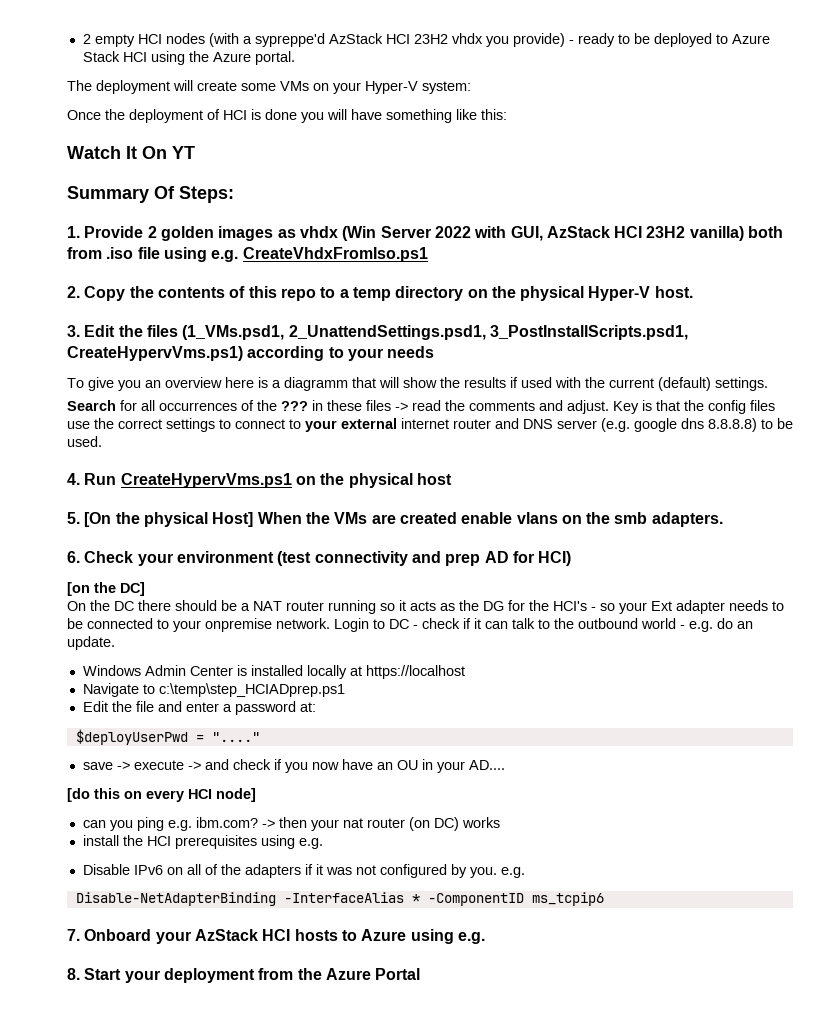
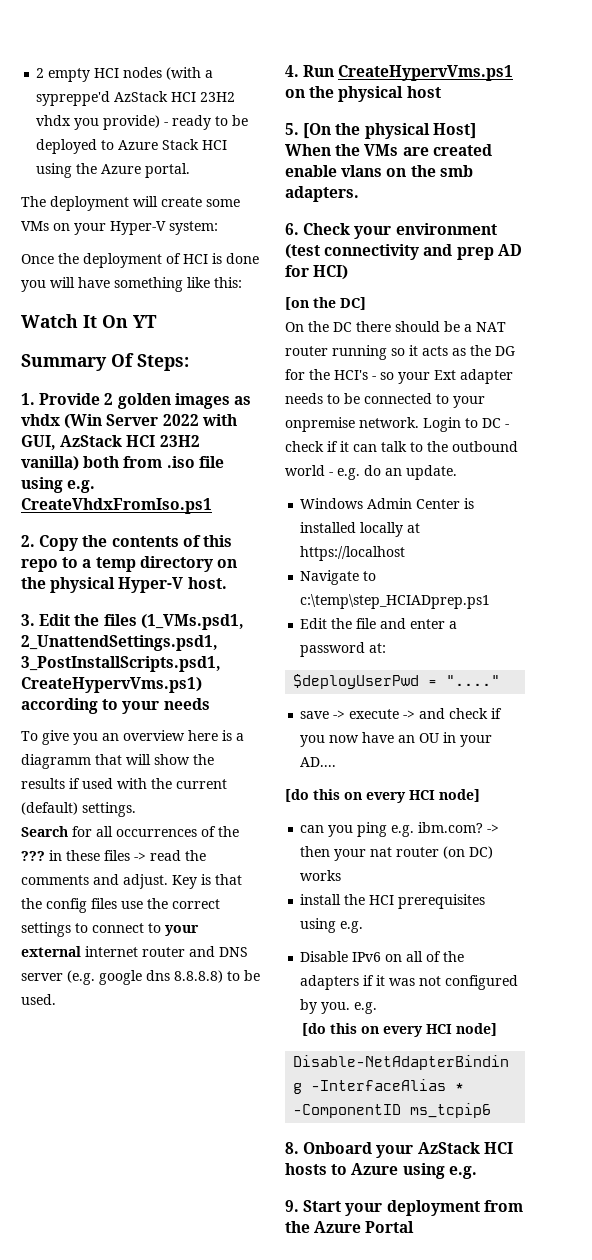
  Disable IPv6 on all of the adapters if it was not configured by you. e.g.
+ [do this on every HCI node]
- 7. Onboard your AzStack HCI hosts to Azure using e.g.
+ 8. Onboard your AzStack HCI hosts to Azure using e.g.
- 8. Start your deployment from the Azure Portal
+ 9. Start your deployment from the Azure Portal

